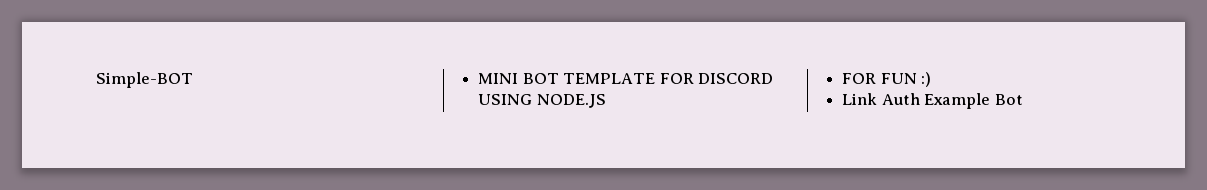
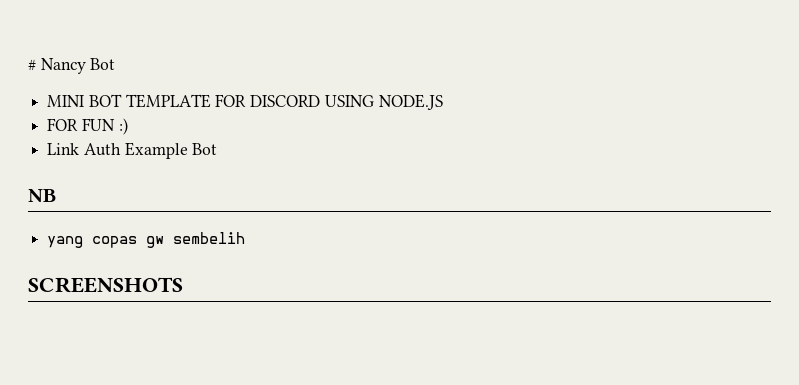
- Simple-BOT
+ # Nancy Bot
+ NB
+ yang copas gw sembelih
+ SCREENSHOTS

